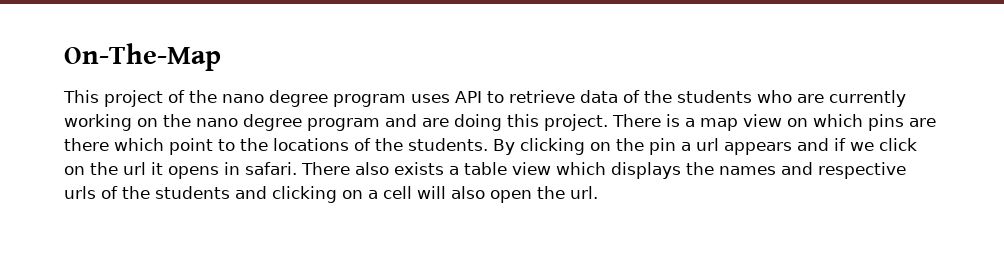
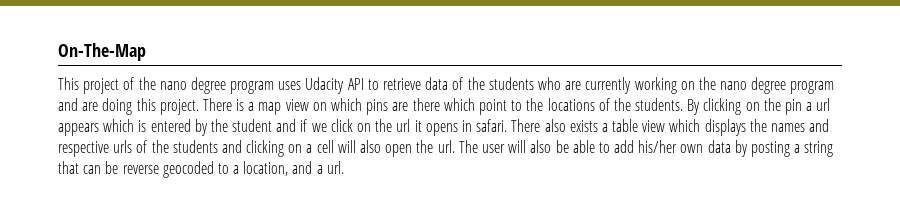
- This project of the nano degree program uses API to retrieve data of the students who are currently working on the nano degree program and are doing this project.
+ This project of the nano degree program uses Udacity API to retrieve data of the students who are currently working on the nano degree program and are doing this project.
- By clicking on the pin a url appears and if we click on the url it opens in safari.
+ By clicking on the pin a url appears which is entered by the student and if we click on the url it opens in safari.
+ The user will also be able to add his/her own data by posting a string that can be reverse geocoded to a location, and a url.

